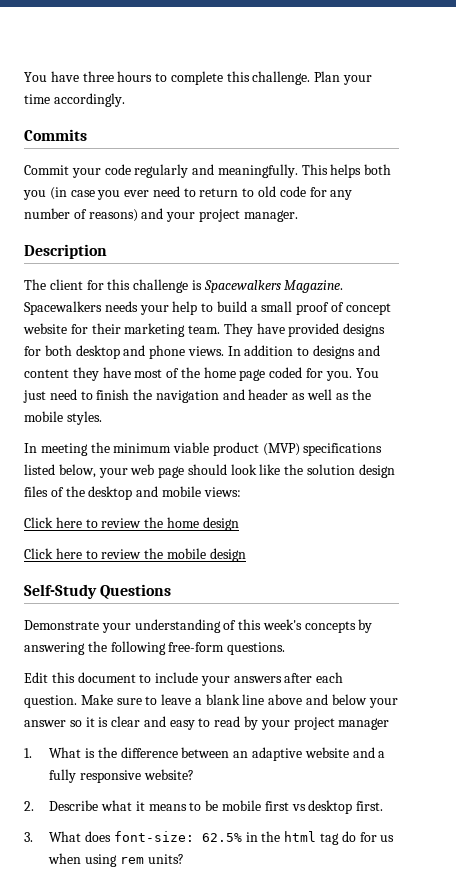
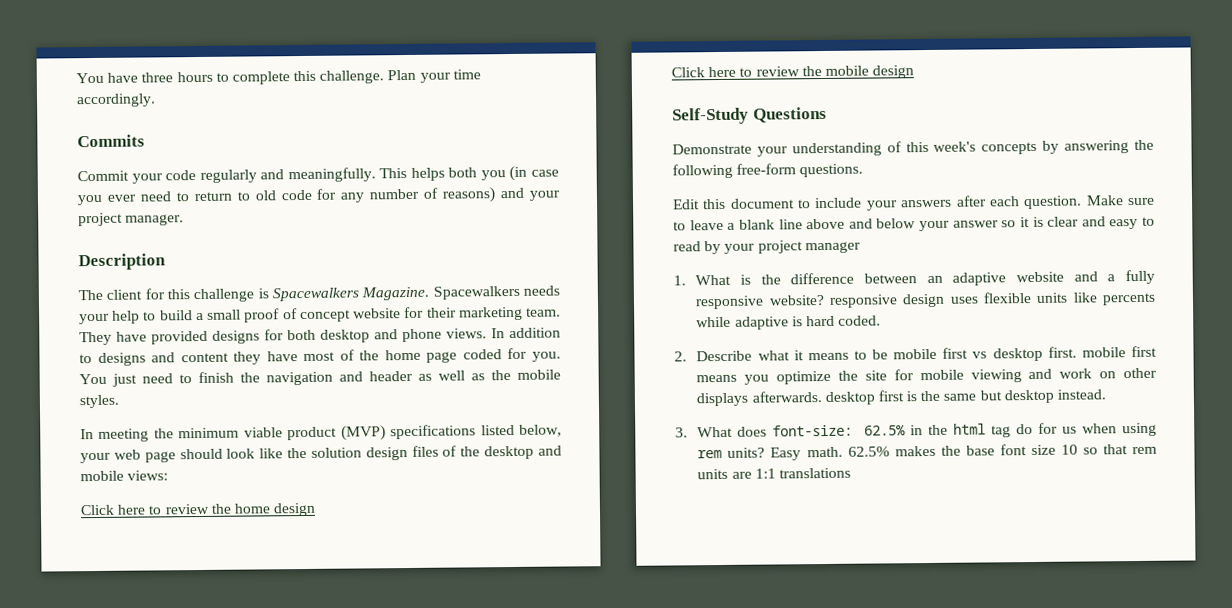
- 1. What is the difference between an adaptive website and a fully responsive website?
+ 1. What is the difference between an adaptive website and a fully responsive website? responsive design uses flexible units like percents while adaptive is hard coded.
- 2. Describe what it means to be mobile first vs desktop first.
+ 2. Describe what it means to be mobile first vs desktop first. mobile first means you optimize the site for mobile viewing and work on other displays afterwards. desktop first is the same but desktop instead.
+ Easy math. 62.5% makes the base font size 10 so that rem units are 1:1 translations

